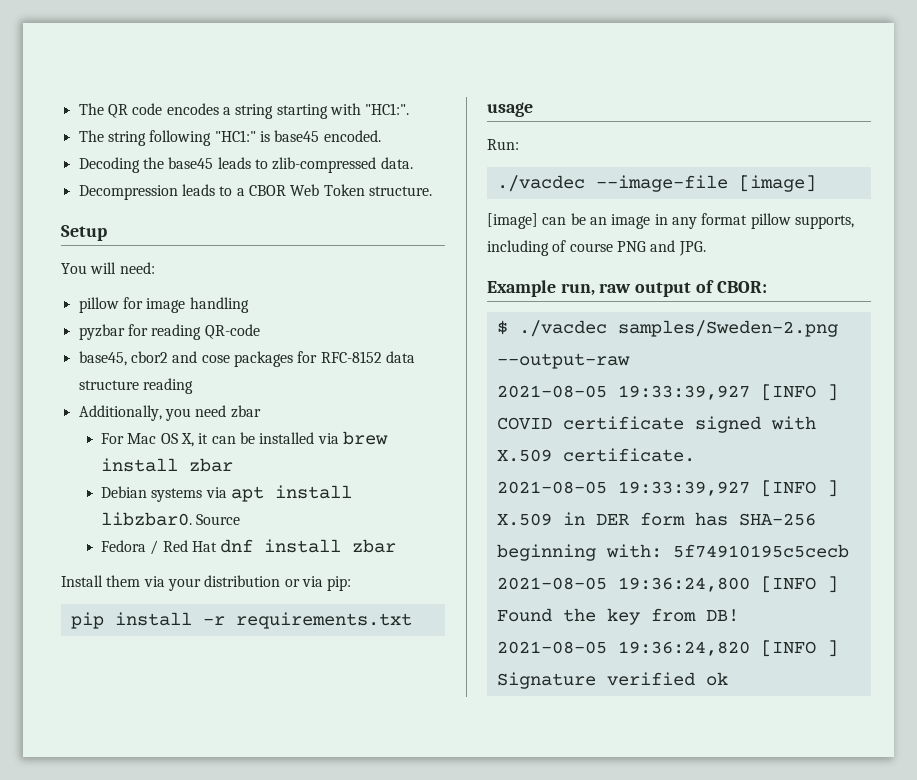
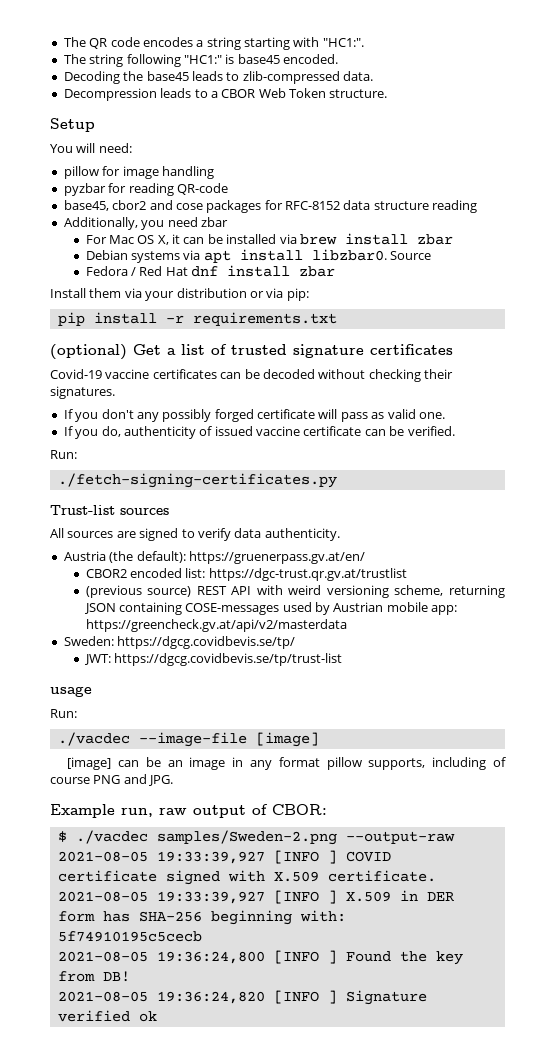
+ (optional) Get a list of trusted signature certificates
+ Covid-19 vaccine certificates can be decoded without checking their signatures.
+ If you don't any possibly forged certificate will pass as valid one.
+ If you do, authenticity of issued vaccine certificate can be verified.
+ Run:
+ ./fetch-signing-certificates.py
+ Trust-list sources
+ All sources are signed to verify data authenticity.
+ Austria (the default): https://gruenerpass.gv.at/en/
+ CBOR2 encoded list: https://dgc-trust.qr.gv.at/trustlist
+ (previous source) REST API with weird versioning scheme, returning JSON containing COSE-messages used by Austrian mobile app: https://greencheck.gv.at/api/v2/masterdata
+ Sweden: https://dgcg.covidbevis.se/tp/
+ JWT: https://dgcg.covidbevis.se/tp/trust-list

